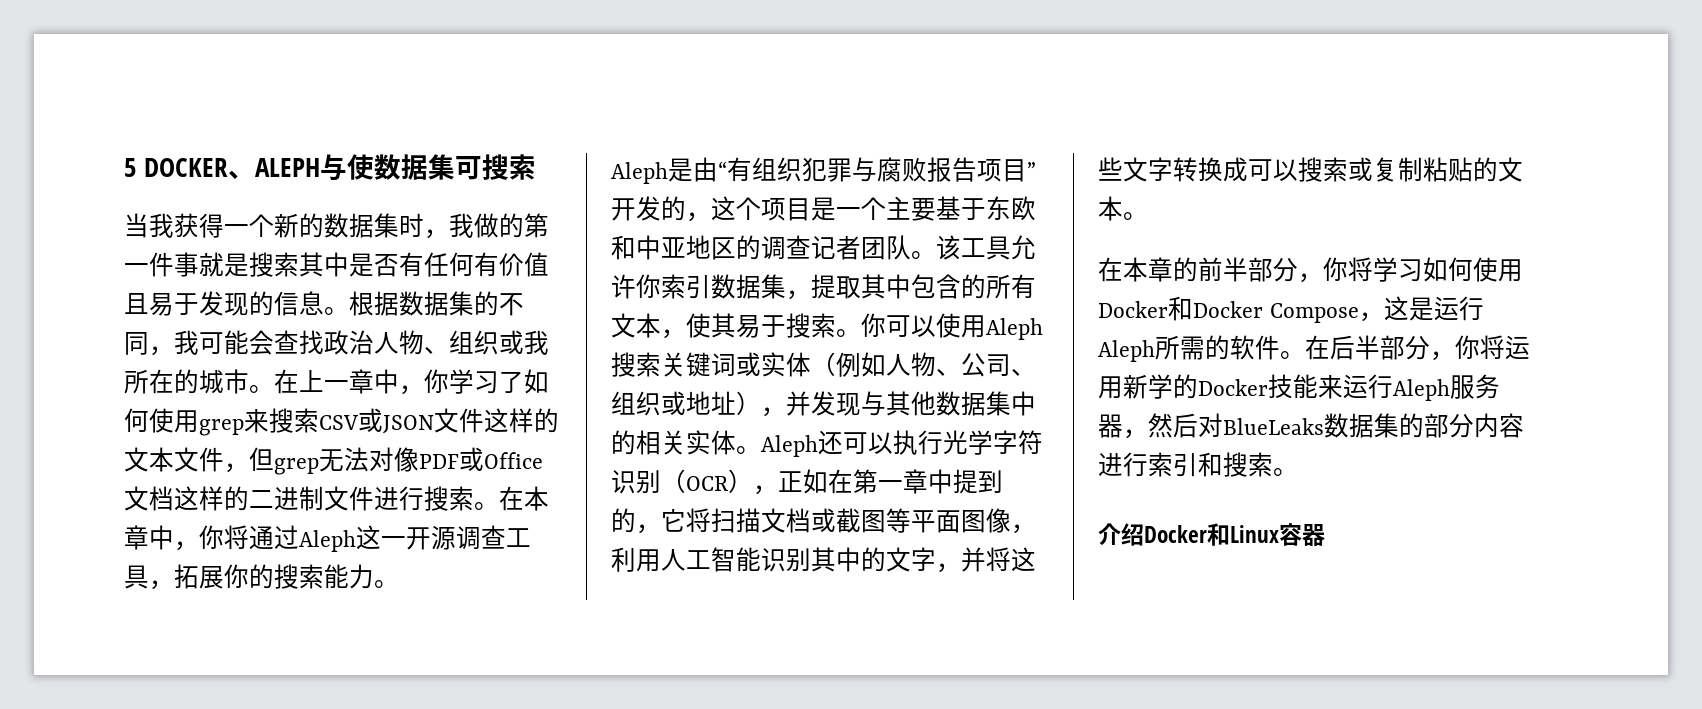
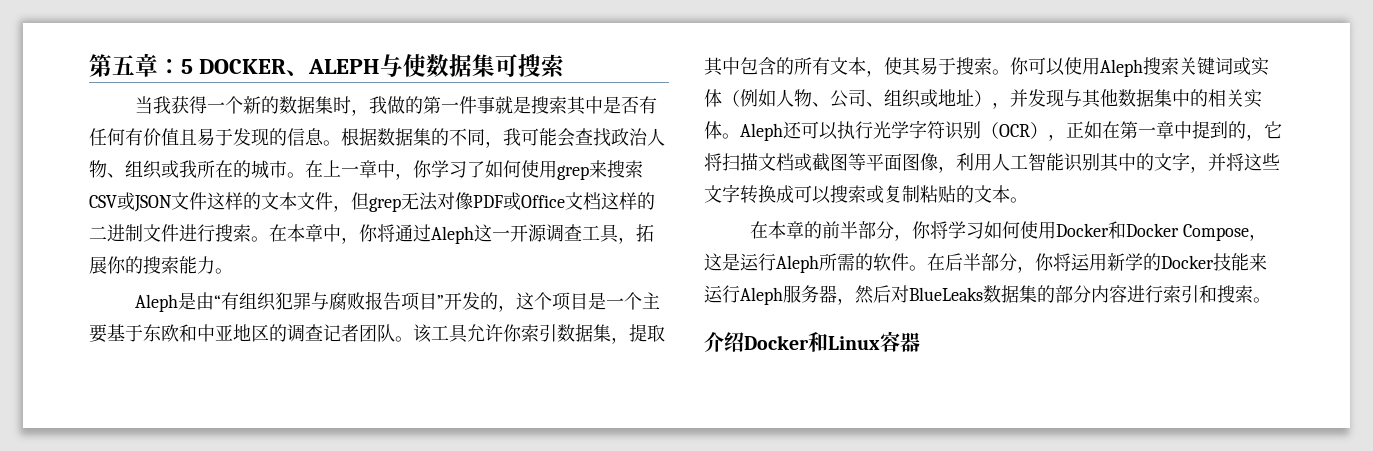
- 5 DOCKER、ALEPH与使数据集可搜索
+ 第五章：5 DOCKER、ALEPH与使数据集可搜索

